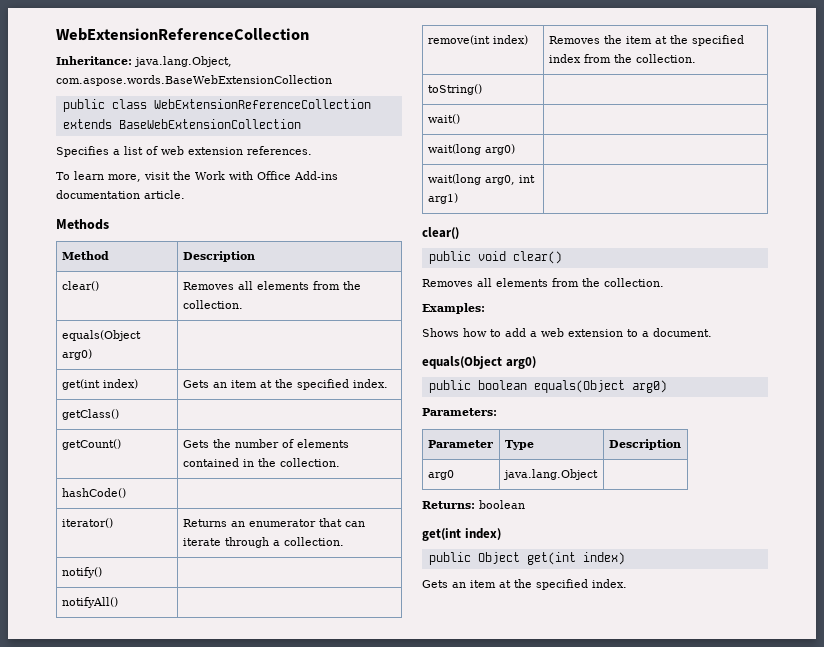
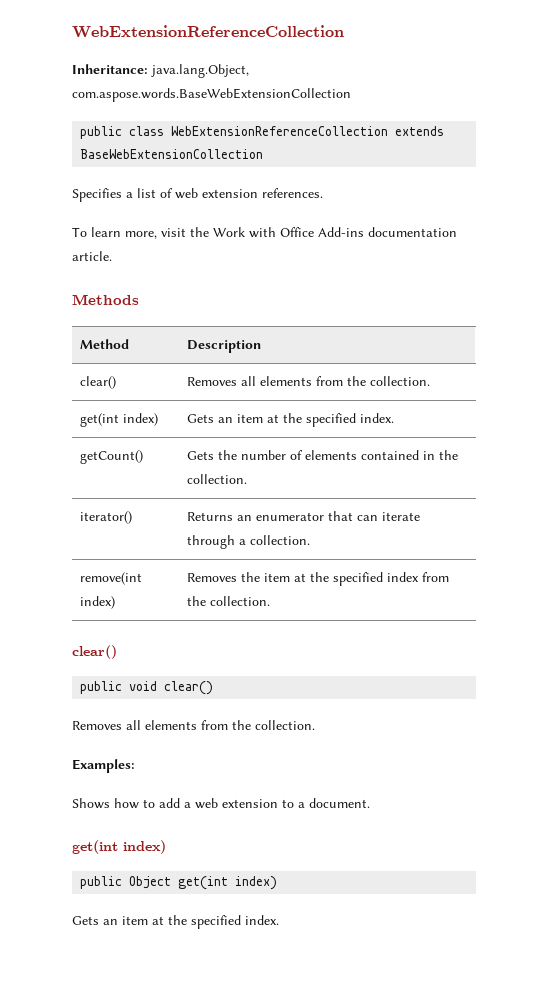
- equals(Object arg0) |
- getClass() |
- hashCode() |
- notify() |
- notifyAll() |
- toString() |
- wait() |
- wait(long arg0) |
- wait(long arg0, int arg1) |
  Shows how to add a web extension to a document.
- equals(Object arg0)
- public boolean equals(Object arg0)
- Parameters:
- Parameter | Type | Description
- arg0 | java.lang.Object |
- Returns: boolean

